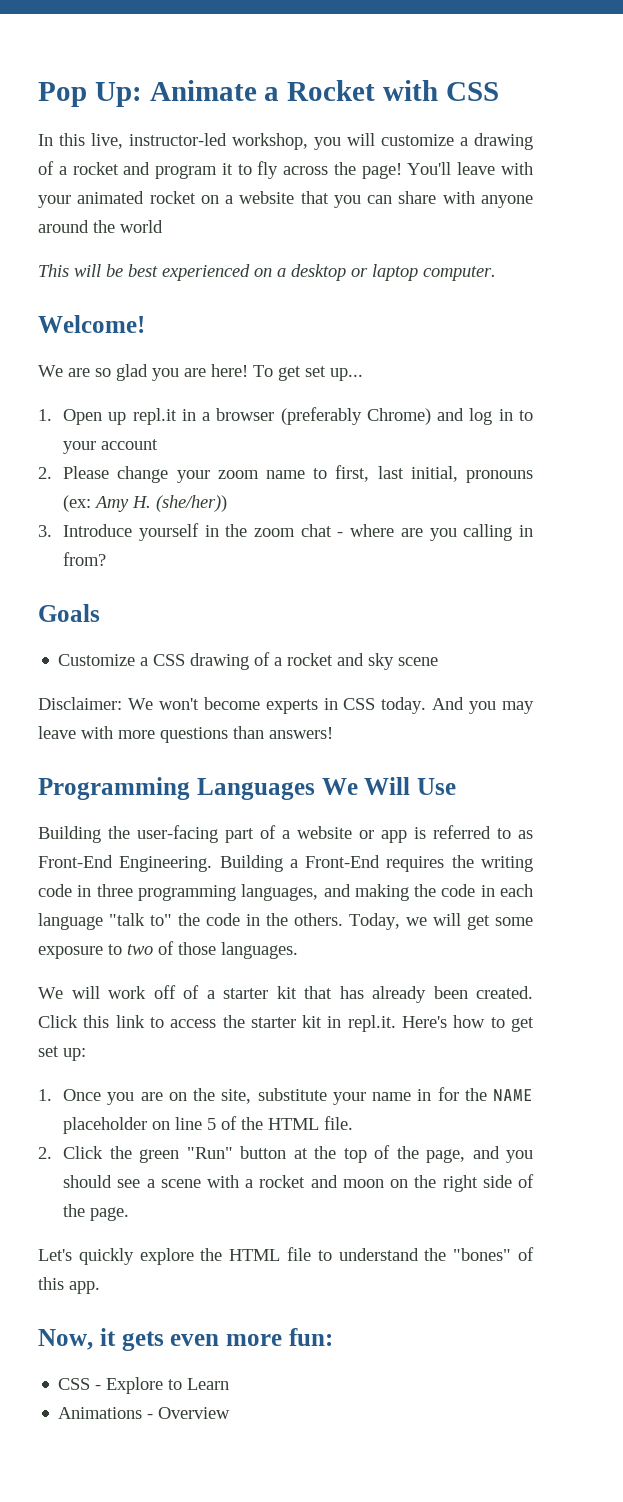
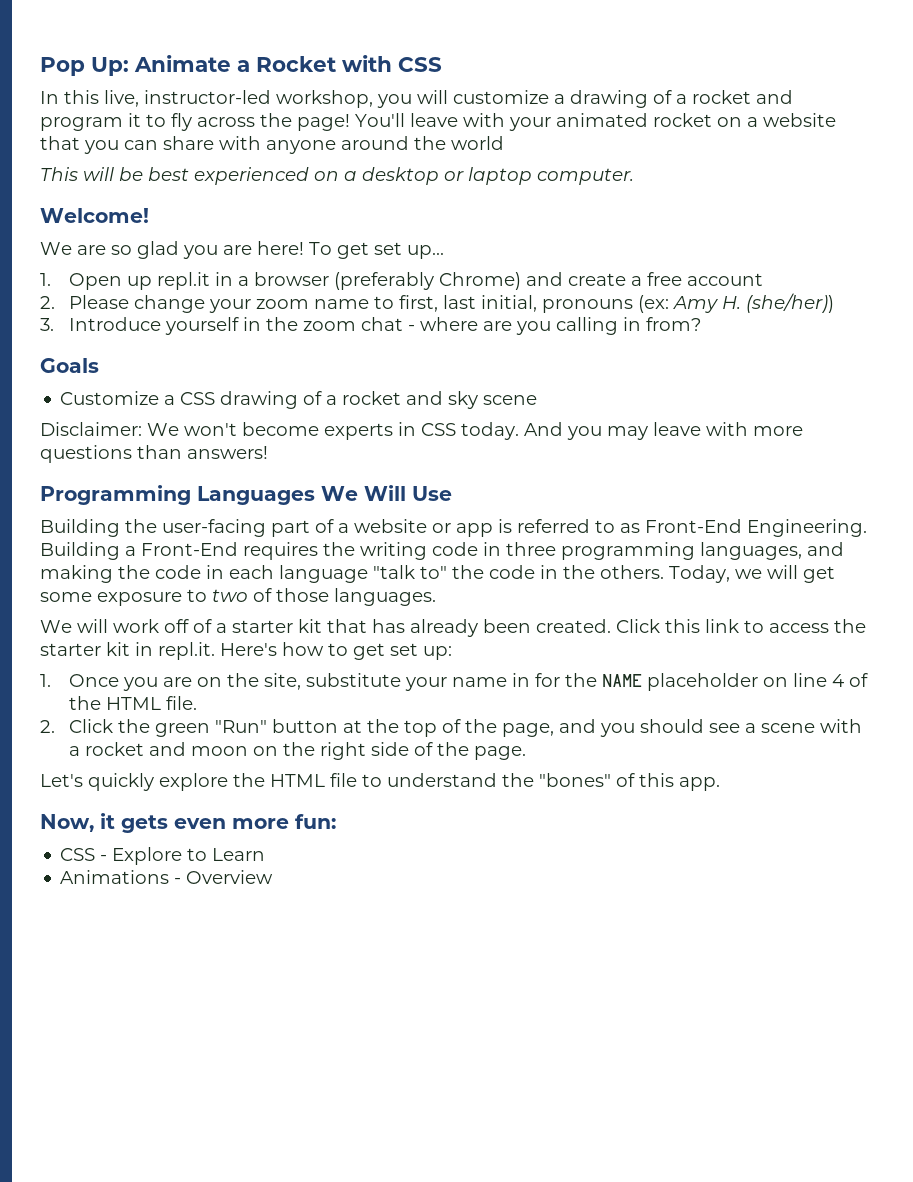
- 1. Open up repl.it in a browser (preferably Chrome) and log in to your account
+ 1. Open up repl.it in a browser (preferably Chrome) and create a free account
- 1. Once you are on the site, substitute your name in for the NAME placeholder on line 5 of the HTML file.
+ 1. Once you are on the site, substitute your name in for the NAME placeholder on line 4 of the HTML file.

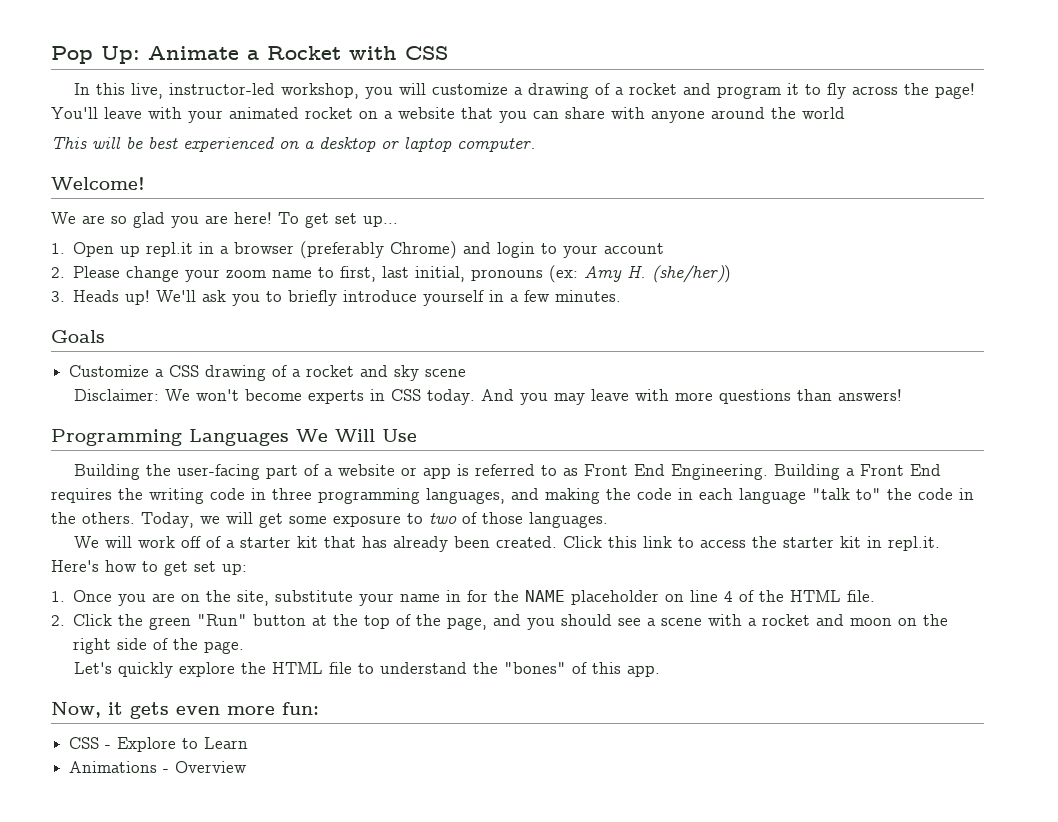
- 1. Open up repl.it in a browser (preferably Chrome) and create a free account
+ 1. Open up repl.it in a browser (preferably Chrome) and login to your account
- 3. Introduce yourself in the zoom chat - where are you calling in from?
+ 3. Heads up! We'll ask you to briefly introduce yourself in a few minutes.
- Building the user-facing part of a website or app is referred to as Front-End Engineering.
+ Building the user-facing part of a website or app is referred to as Front End Engineering.
- Building a Front-End requires the writing code in three programming languages, and making the code in each language "talk to" the code in the others.
+ Building a Front End requires the writing code in three programming languages, and making the code in each language "talk to" the code in the others.

